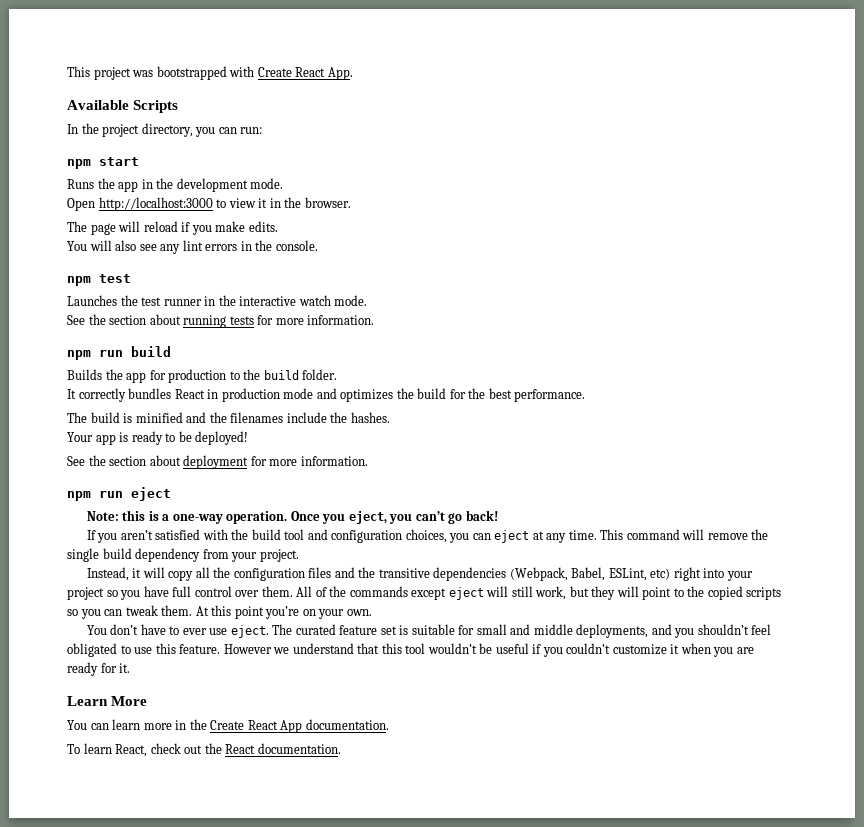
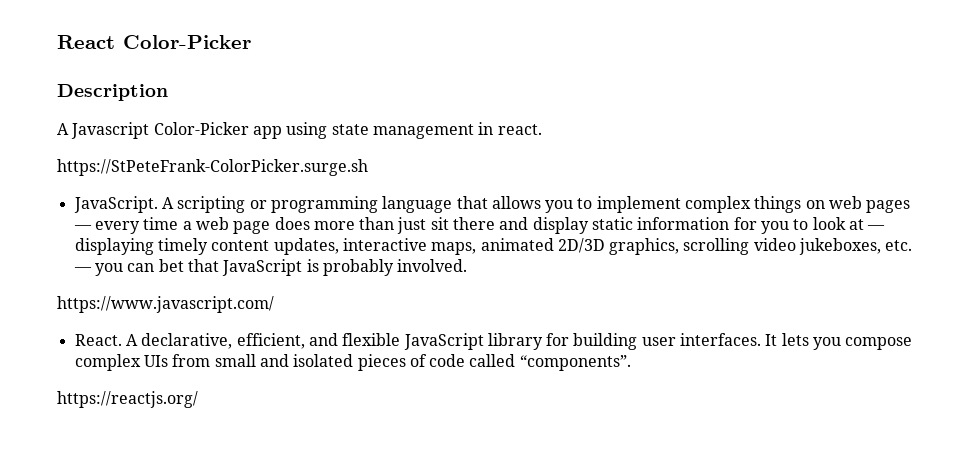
- This project was bootstrapped with Create React App.
- Available Scripts
- In the project directory, you can run:
- npm start
- Runs the app in the development mode.
- Open http://localhost:3000 to view it in the browser.
- The page will reload if you make edits.
- You will also see any lint errors in the console.
- npm test
- Launches the test runner in the interactive watch mode.
- See the section about running tests for more information.
- npm run build
- Builds the app for production to the build folder.
- It correctly bundles React in production mode and optimizes the build for the best performance.
- The build is minified and the filenames include the hashes.
- Your app is ready to be deployed!
- See the section about deployment for more information.
- npm run eject
- Note: this is a one-way operation. Once you eject, you can’t go back!
- If you aren’t satisfied with the build tool and configuration choices, you can eject at any time. This command will remove the single build dependency from your project.
- Instead, it will copy all the configuration files and the transitive dependencies (Webpack, Babel, ESLint, etc) right into your project so you have full control over them. All of the commands except eject will still work, but they will point to the copied scripts so you can tweak them. At this point you’re on your own.
- You don’t have to ever use eject. The curated feature set is suitable for small and middle deployments, and you shouldn’t feel obligated to use this feature. However we understand that this tool wouldn’t be useful if you couldn’t customize it when you are ready for it.
- Learn More
- You can learn more in the Create React App documentation.
- To learn React, check out the React documentation.
+ React Color-Picker
+ Description
+ A Javascript Color-Picker app using state management in react.
+ https://StPeteFrank-ColorPicker.surge.sh
+ JavaScript. A scripting or programming language that allows you to implement complex things on web pages — every time a web page does more than just sit there and display static information for you to look at — displaying timely content updates, interactive maps, animated 2D/3D graphics, scrolling video jukeboxes, etc. — you can bet that JavaScript is probably involved.
+ https://www.javascript.com/
+ React. A declarative, efficient, and flexible JavaScript library for building user interfaces. It lets you compose complex UIs from small and isolated pieces of code called “components”.
+ https://reactjs.org/

